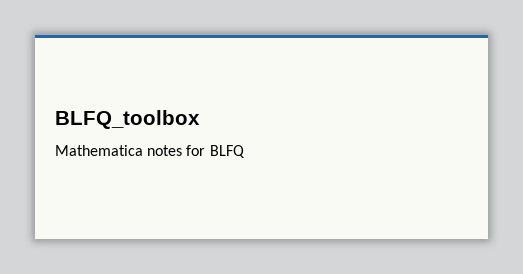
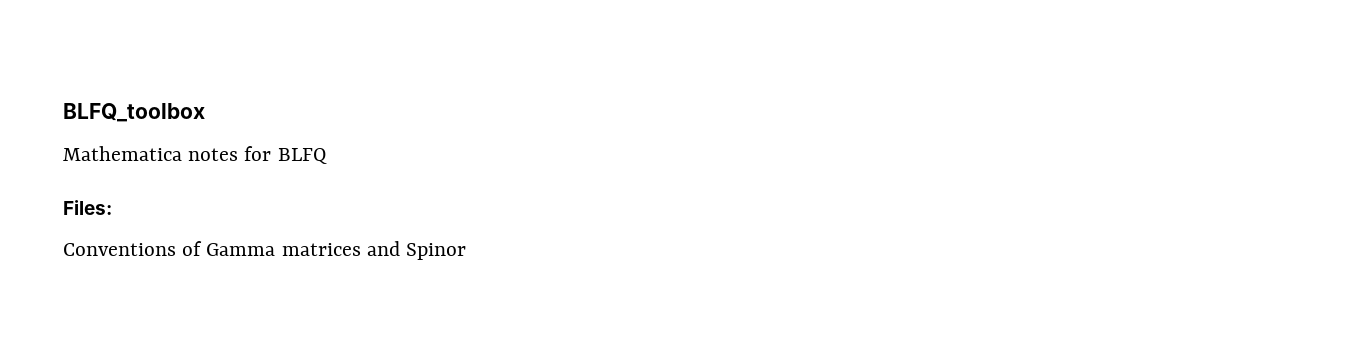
+ Files:
+ Conventions of Gamma matrices and Spinor

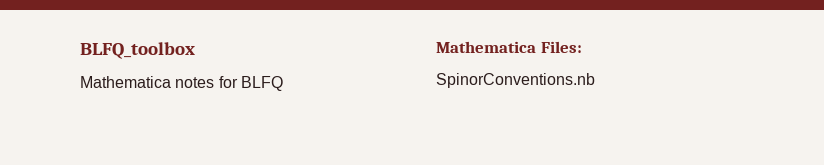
- Files:
+ Mathematica Files:
- Conventions of Gamma matrices and Spinor
+ SpinorConventions.nb

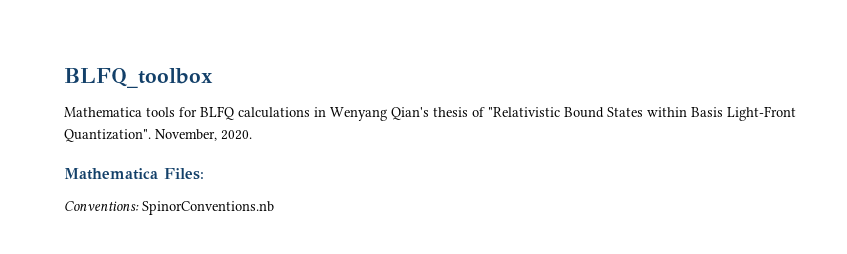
- Mathematica notes for BLFQ
+ Mathematica tools for BLFQ calculations in Wenyang Qian's thesis of "Relativistic Bound States within Basis Light-Front Quantization". November, 2020.
- SpinorConventions.nb
+ Conventions: SpinorConventions.nb

